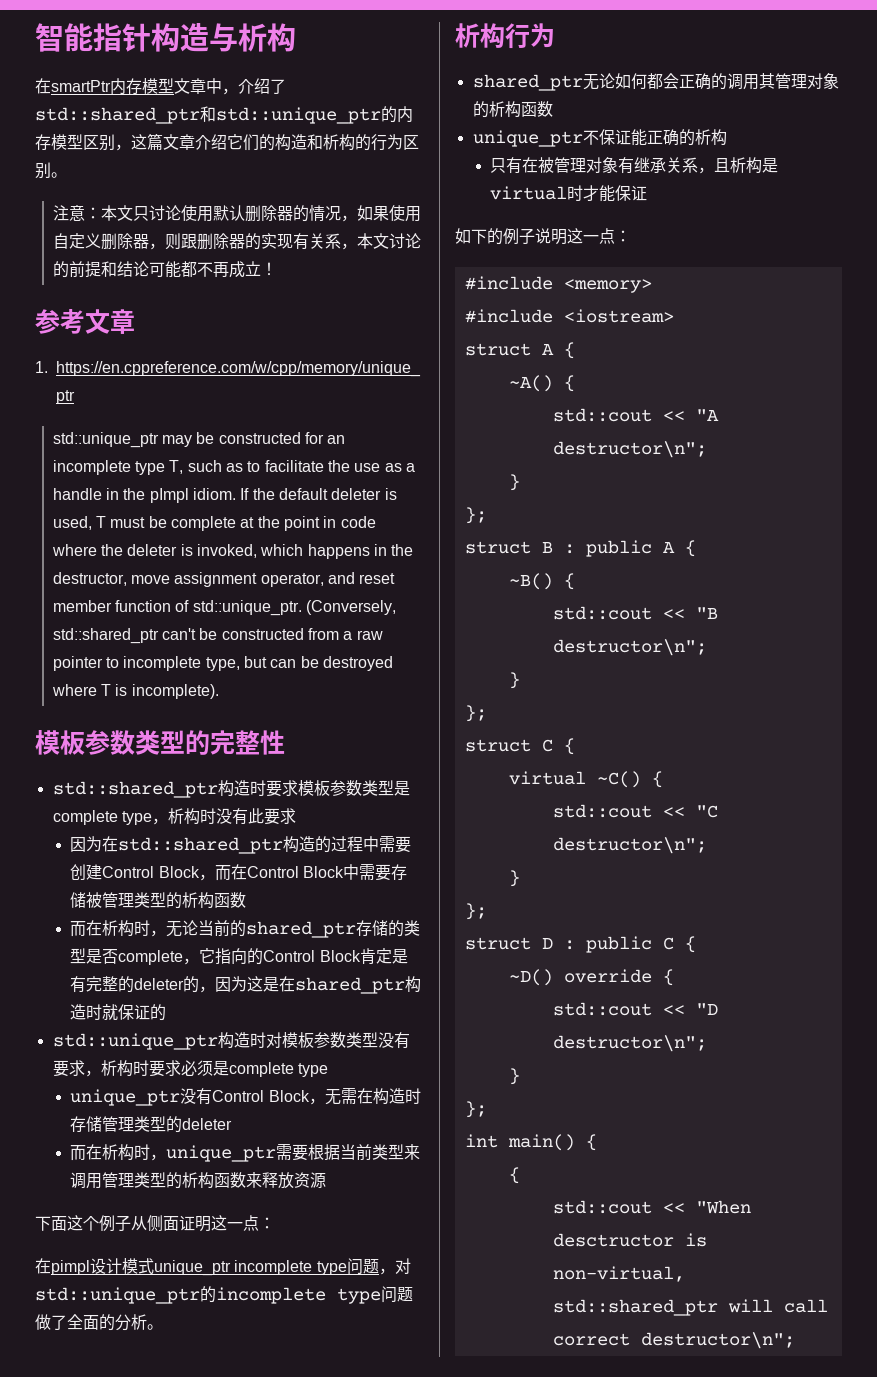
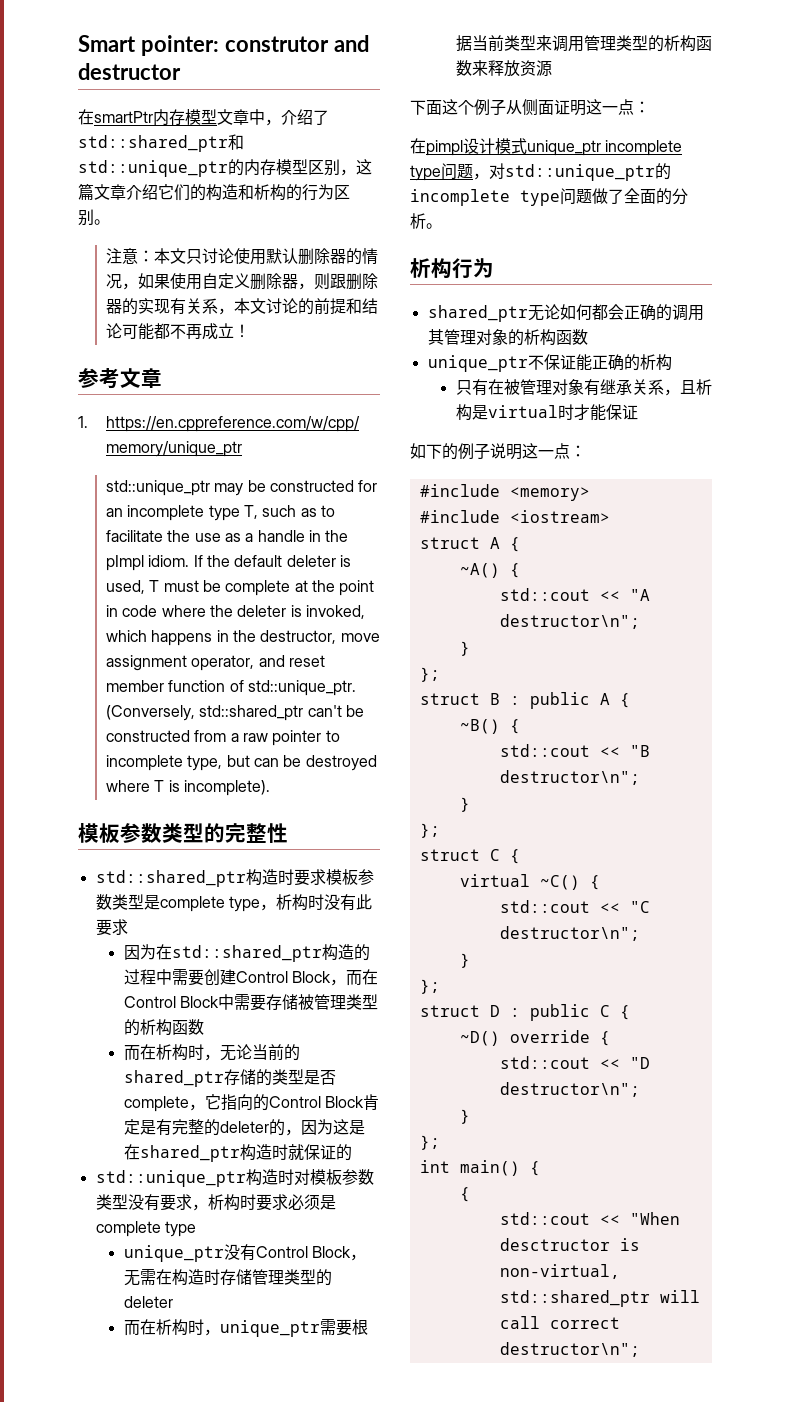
- 智能指针构造与析构
+ Smart pointer: construtor and destructor

